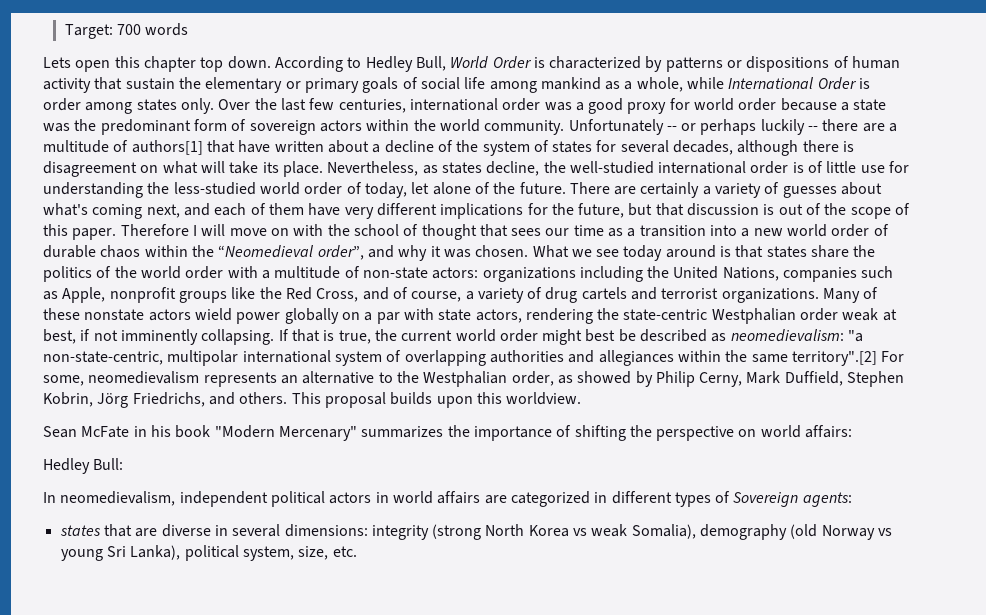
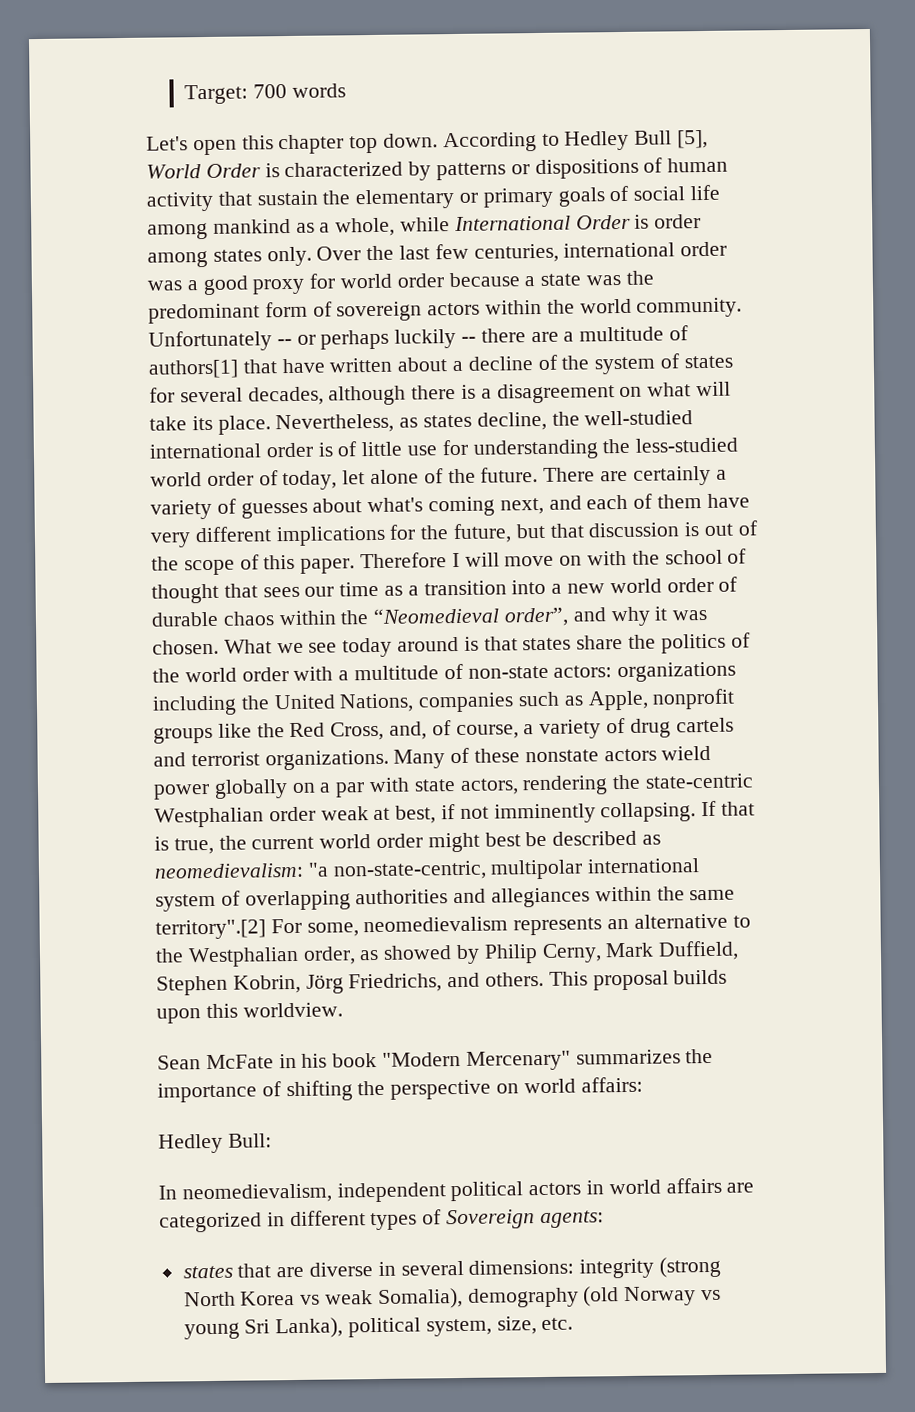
- Lets open this chapter top down.
+ Let's open this chapter top down.
- According to Hedley Bull, World Order is characterized by patterns or dispositions of human activity that sustain the elementary or primary goals of social life among mankind as a whole, while International Order is order among states only.
+ According to Hedley Bull [5], World Order is characterized by patterns or dispositions of human activity that sustain the elementary or primary goals of social life among mankind as a whole, while International Order is order among states only.
- Unfortunately -- or perhaps luckily -- there are a multitude of authors[1] that have written about a decline of the system of states for several decades, although there is disagreement on what will take its place.
+ Unfortunately -- or perhaps luckily -- there are a multitude of authors[1] that have written about a decline of the system of states for several decades, although there is a disagreement on what will take its place.
- What we see today around is that states share the politics of the world order with a multitude of non-state actors: organizations including the United Nations, companies such as Apple, nonprofit groups like the Red Cross, and of course, a variety of drug cartels and terrorist organizations.
+ What we see today around is that states share the politics of the world order with a multitude of non-state actors: organizations including the United Nations, companies such as Apple, nonprofit groups like the Red Cross, and, of course, a variety of drug cartels and terrorist organizations.

